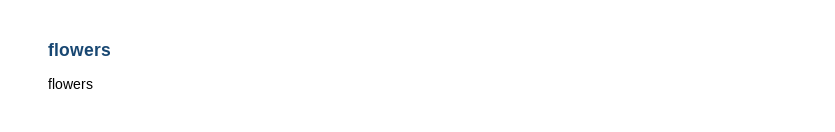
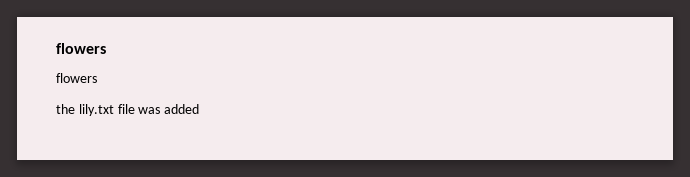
+ the lily.txt file was added

